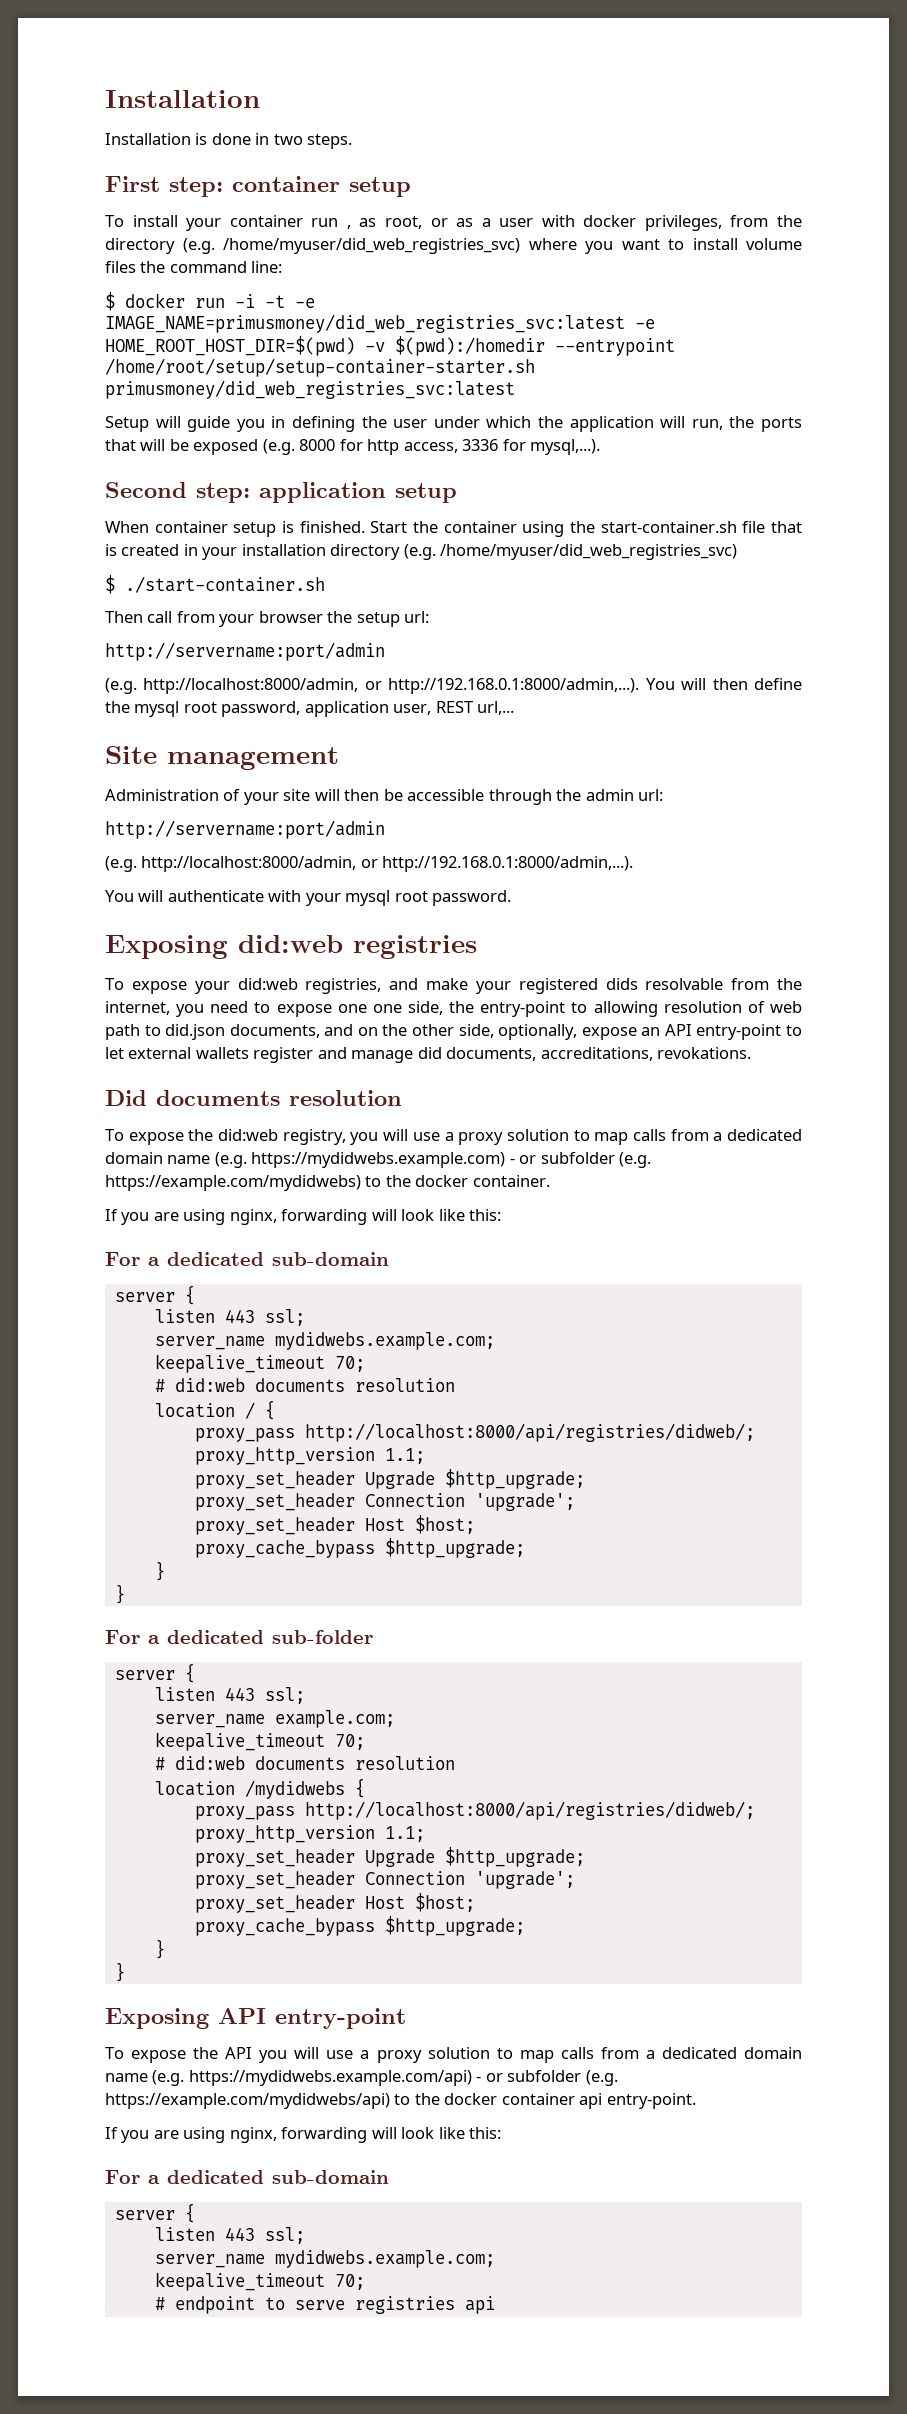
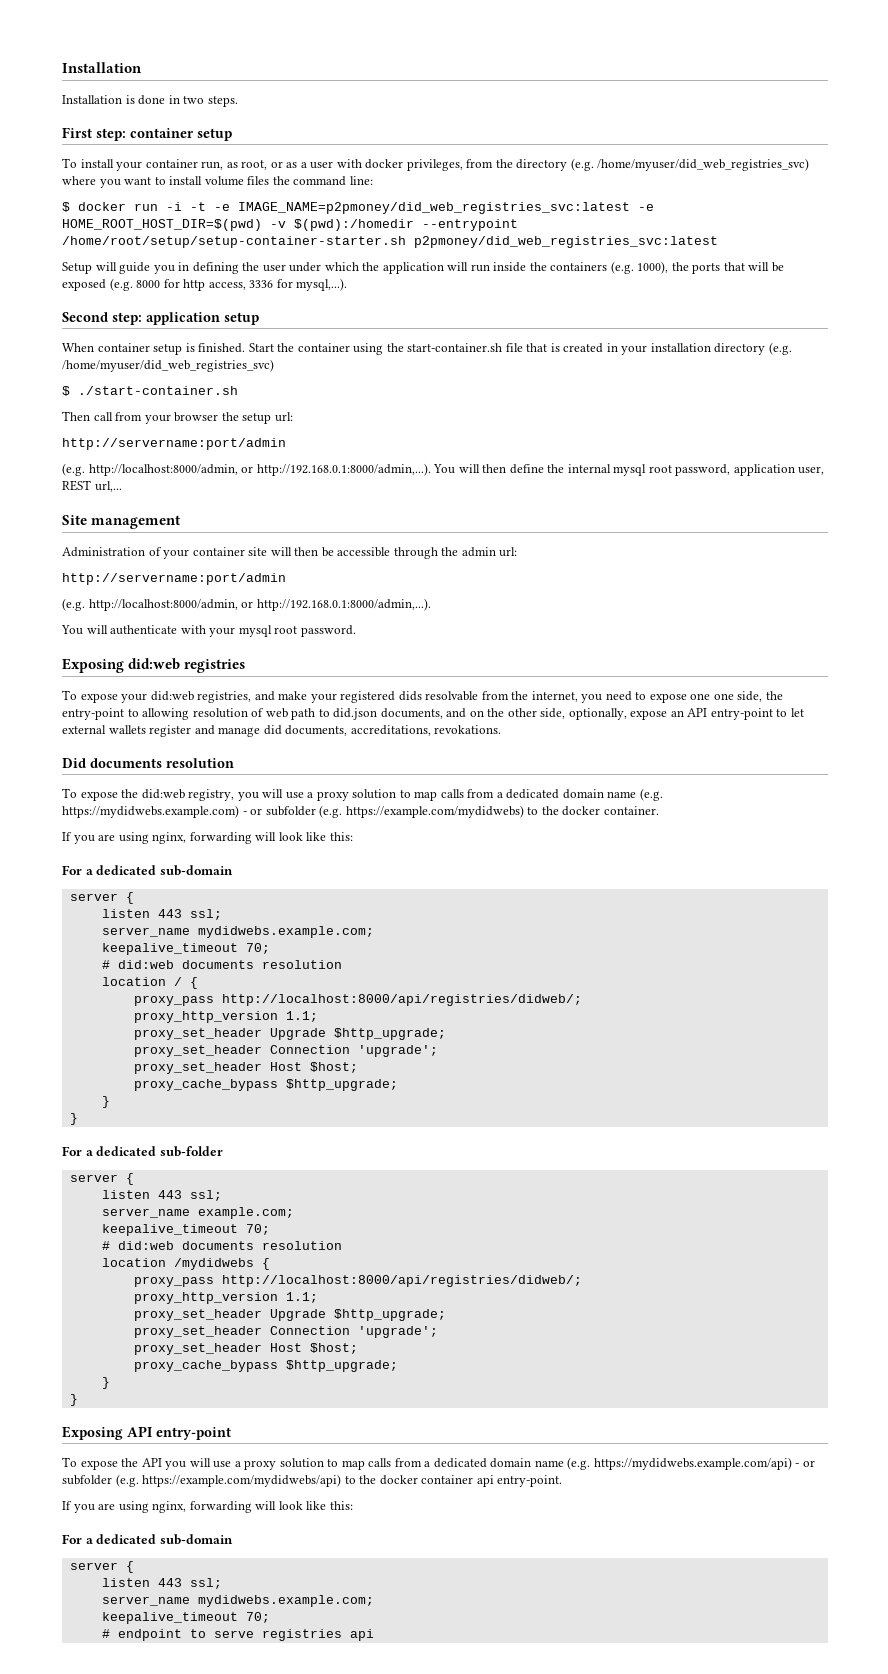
- To install your container run , as root, or as a user with docker privileges, from the directory (e.g. /home/myuser/did_web_registries_svc) where you want to install volume files the command line:
+ To install your container run, as root, or as a user with docker privileges, from the directory (e.g. /home/myuser/did_web_registries_svc) where you want to install volume files the command line:
- $ docker run -i -t -e IMAGE_NAME=primusmoney/did_web_registries_svc:latest -e HOME_ROOT_HOST_DIR=$(pwd) -v $(pwd):/homedir --entrypoint /home/root/setup/setup-container-starter.sh primusmoney/did_web_registries_svc:latest
+ $ docker run -i -t -e IMAGE_NAME=p2pmoney/did_web_registries_svc:latest -e HOME_ROOT_HOST_DIR=$(pwd) -v $(pwd):/homedir --entrypoint /home/root/setup/setup-container-starter.sh p2pmoney/did_web_registries_svc:latest
- Setup will guide you in defining the user under which the application will run, the ports that will be exposed (e.g. 8000 for http access, 3336 for mysql,...).
+ Setup will guide you in defining the user under which the application will run inside the containers (e.g. 1000), the ports that will be exposed (e.g. 8000 for http access, 3336 for mysql,...).
- (e.g. http://localhost:8000/admin, or http://192.168.0.1:8000/admin,...). You will then define the mysql root password, application user, REST url,...
+ (e.g. http://localhost:8000/admin, or http://192.168.0.1:8000/admin,...). You will then define the internal mysql root password, application user, REST url,...
- Administration of your site will then be accessible through the admin url:
+ Administration of your container site will then be accessible through the admin url:

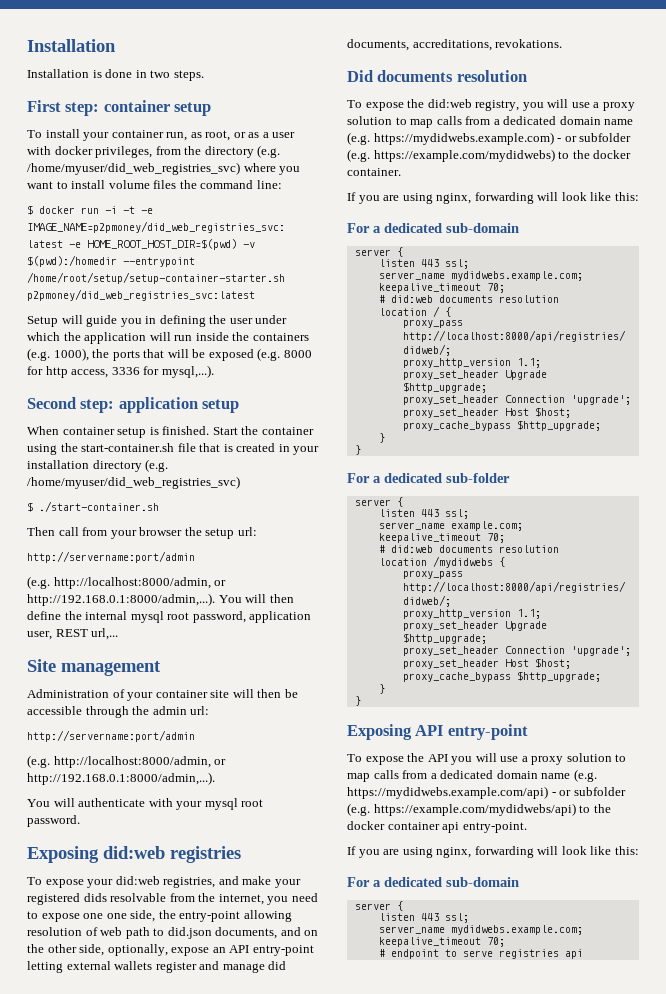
- To expose your did:web registries, and make your registered dids resolvable from the internet, you need to expose one one side, the entry-point to allowing resolution of web path to did.json documents, and on the other side, optionally, expose an API entry-point to let external wallets register and manage did documents, accreditations, revokations.
+ To expose your did:web registries, and make your registered dids resolvable from the internet, you need to expose one one side, the entry-point allowing resolution of web path to did.json documents, and on the other side, optionally, expose an API entry-point letting external wallets register and manage did documents, accreditations, revokations.

